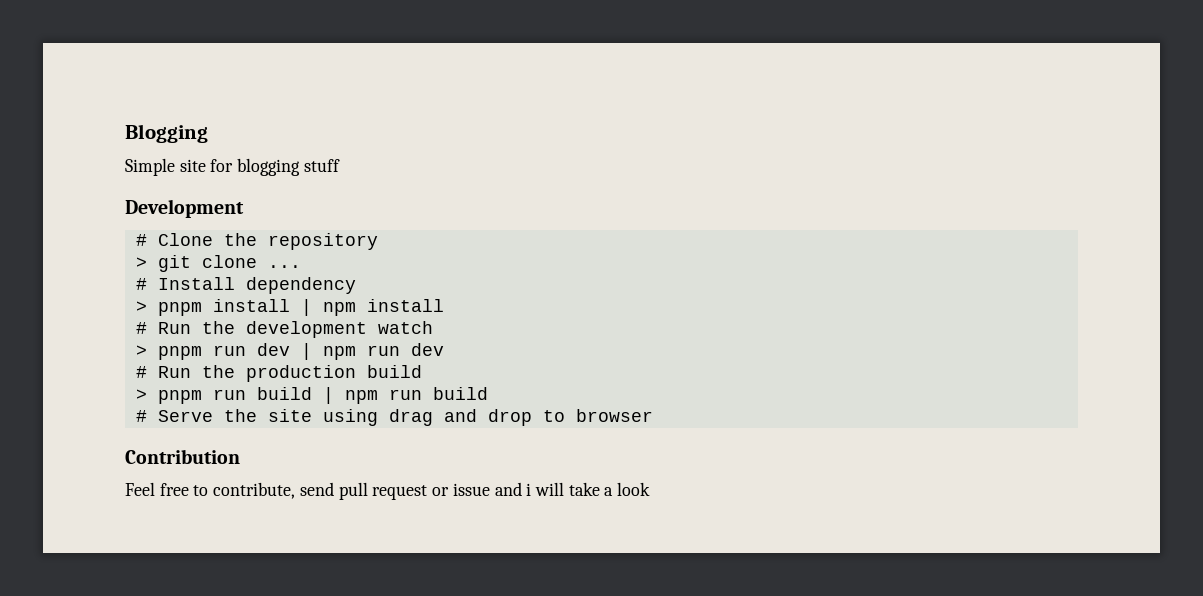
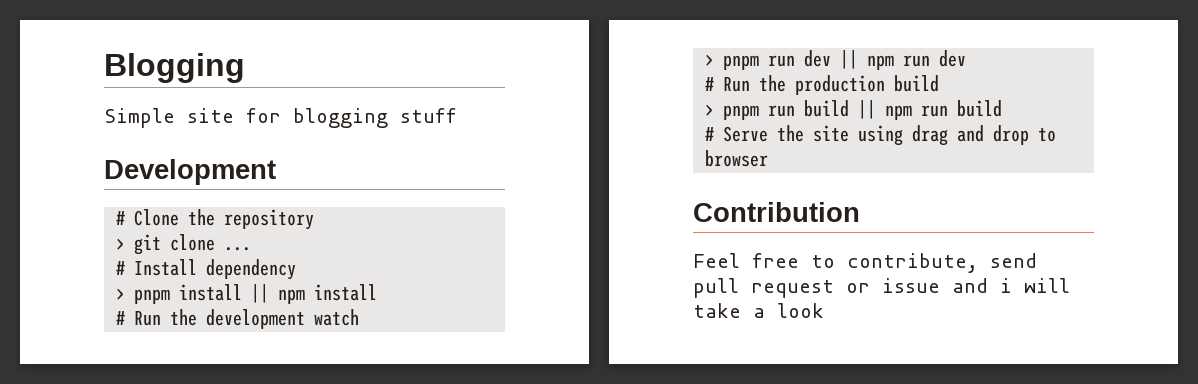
- > pnpm install | npm install
+ > pnpm install || npm install
- > pnpm run dev | npm run dev
+ > pnpm run dev || npm run dev
- > pnpm run build | npm run build
+ > pnpm run build || npm run build

